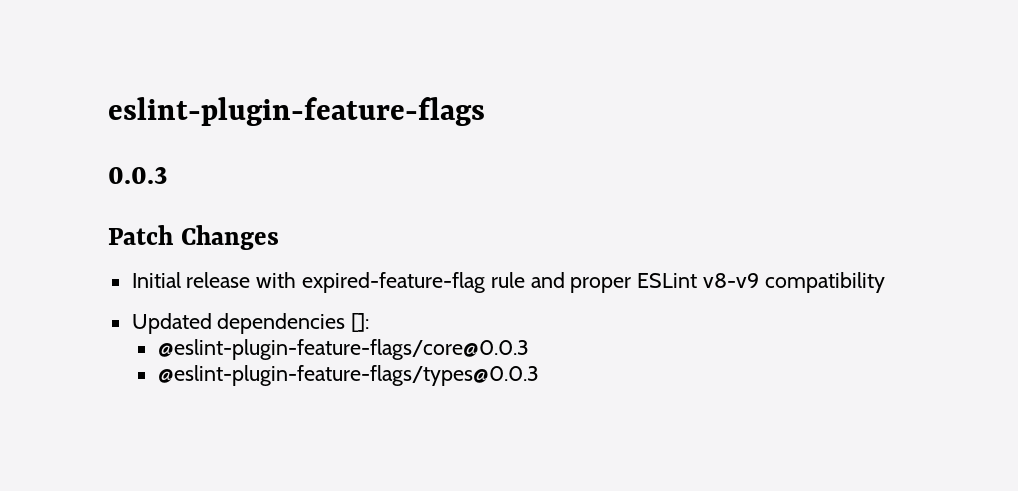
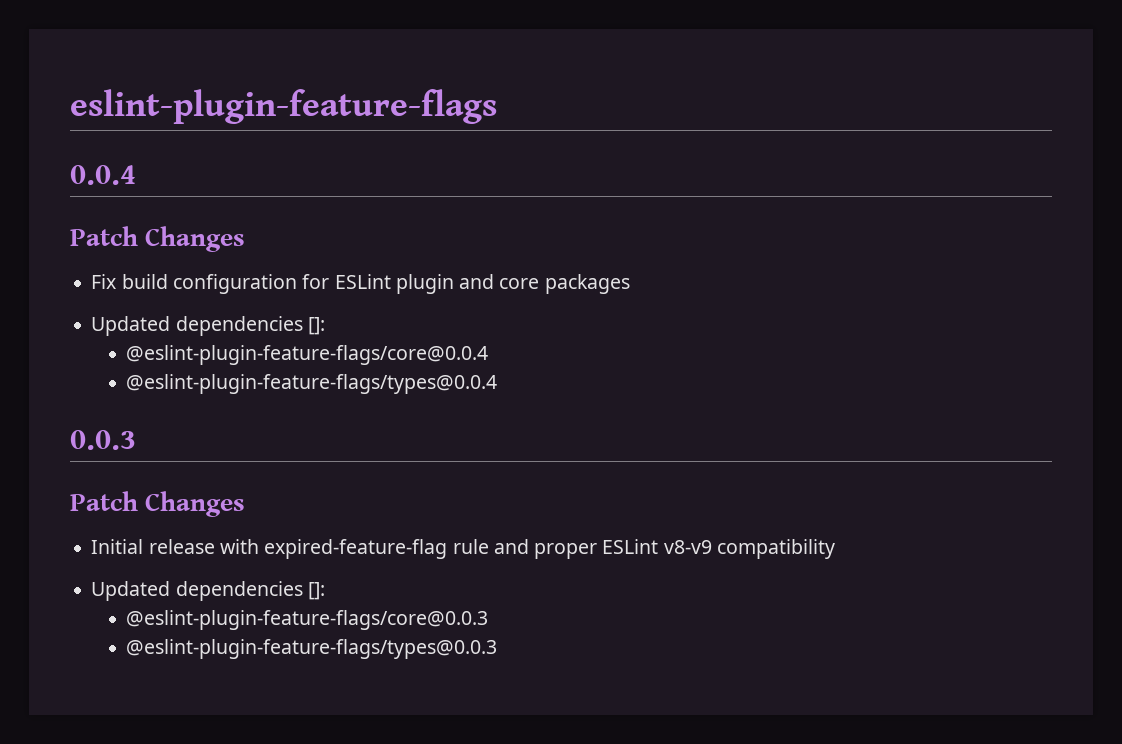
+ 0.0.4
+ Patch Changes
+ Fix build configuration for ESLint plugin and core packages
+ Updated dependencies []:
+ @eslint-plugin-feature-flags/core@0.0.4
+ @eslint-plugin-feature-flags/types@0.0.4

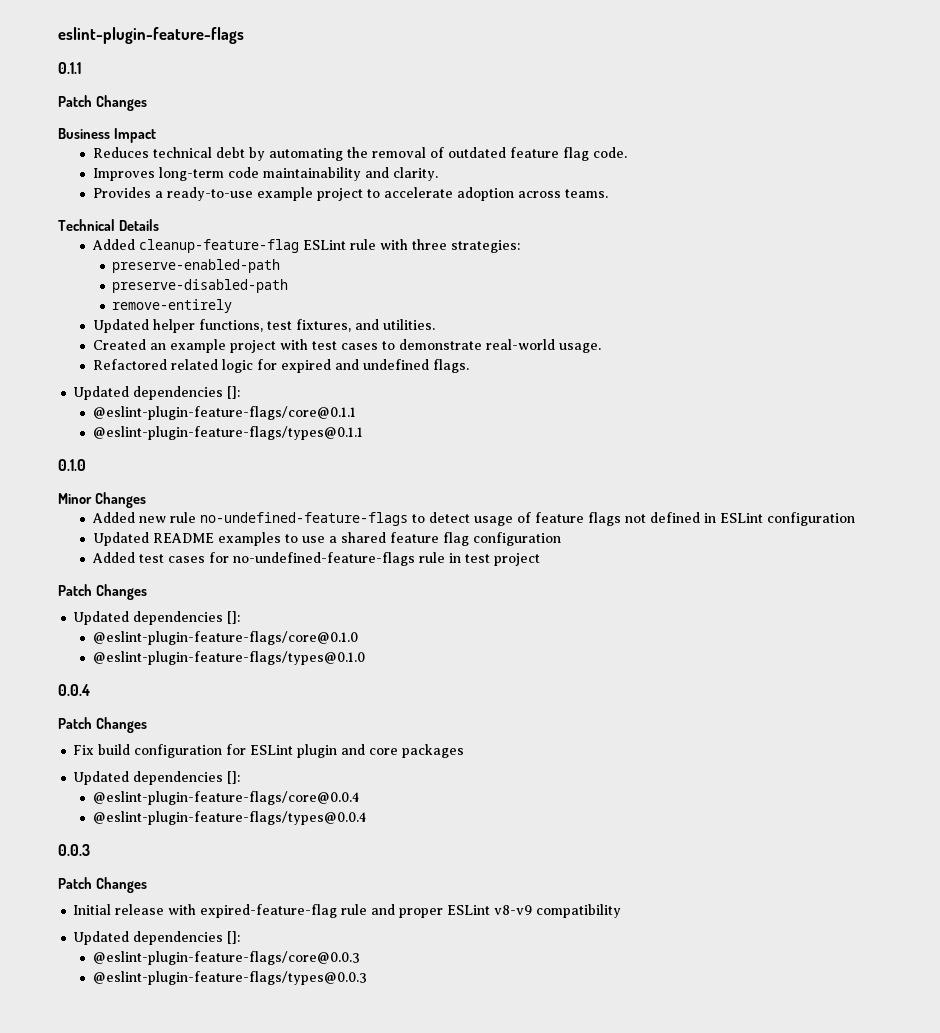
+ 0.1.1
+ Patch Changes
+ Business Impact
+ Reduces technical debt by automating the removal of outdated feature flag code.
+ Improves long-term code maintainability and clarity.
+ Provides a ready-to-use example project to accelerate adoption across teams.
+ Technical Details
+ Added cleanup-feature-flag ESLint rule with three strategies:
+ preserve-enabled-path
+ preserve-disabled-path
+ remove-entirely
+ Updated helper functions, test fixtures, and utilities.
+ Created an example project with test cases to demonstrate real-world usage.
+ Refactored related logic for expired and undefined flags.
+ Updated dependencies []:
+ @eslint-plugin-feature-flags/core@0.1.1
+ @eslint-plugin-feature-flags/types@0.1.1
+ 0.1.0
+ Minor Changes
+ Added new rule no-undefined-feature-flags to detect usage of feature flags not defined in ESLint configuration
+ Updated README examples to use a shared feature flag configuration
+ Added test cases for no-undefined-feature-flags rule in test project
+ Patch Changes
+ Updated dependencies []:
+ @eslint-plugin-feature-flags/core@0.1.0
+ @eslint-plugin-feature-flags/types@0.1.0

